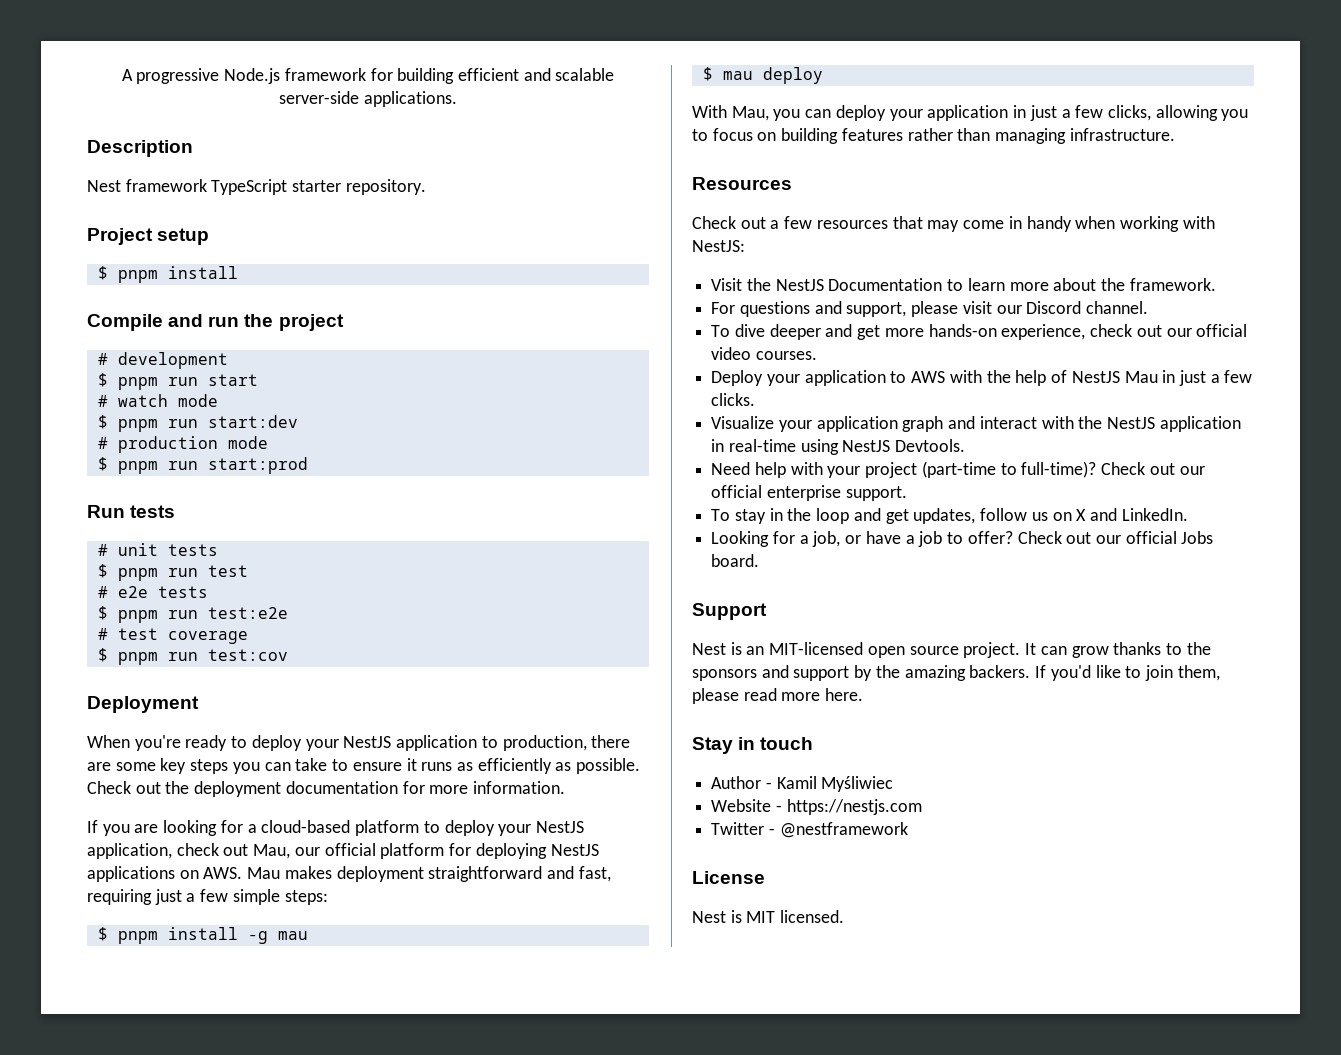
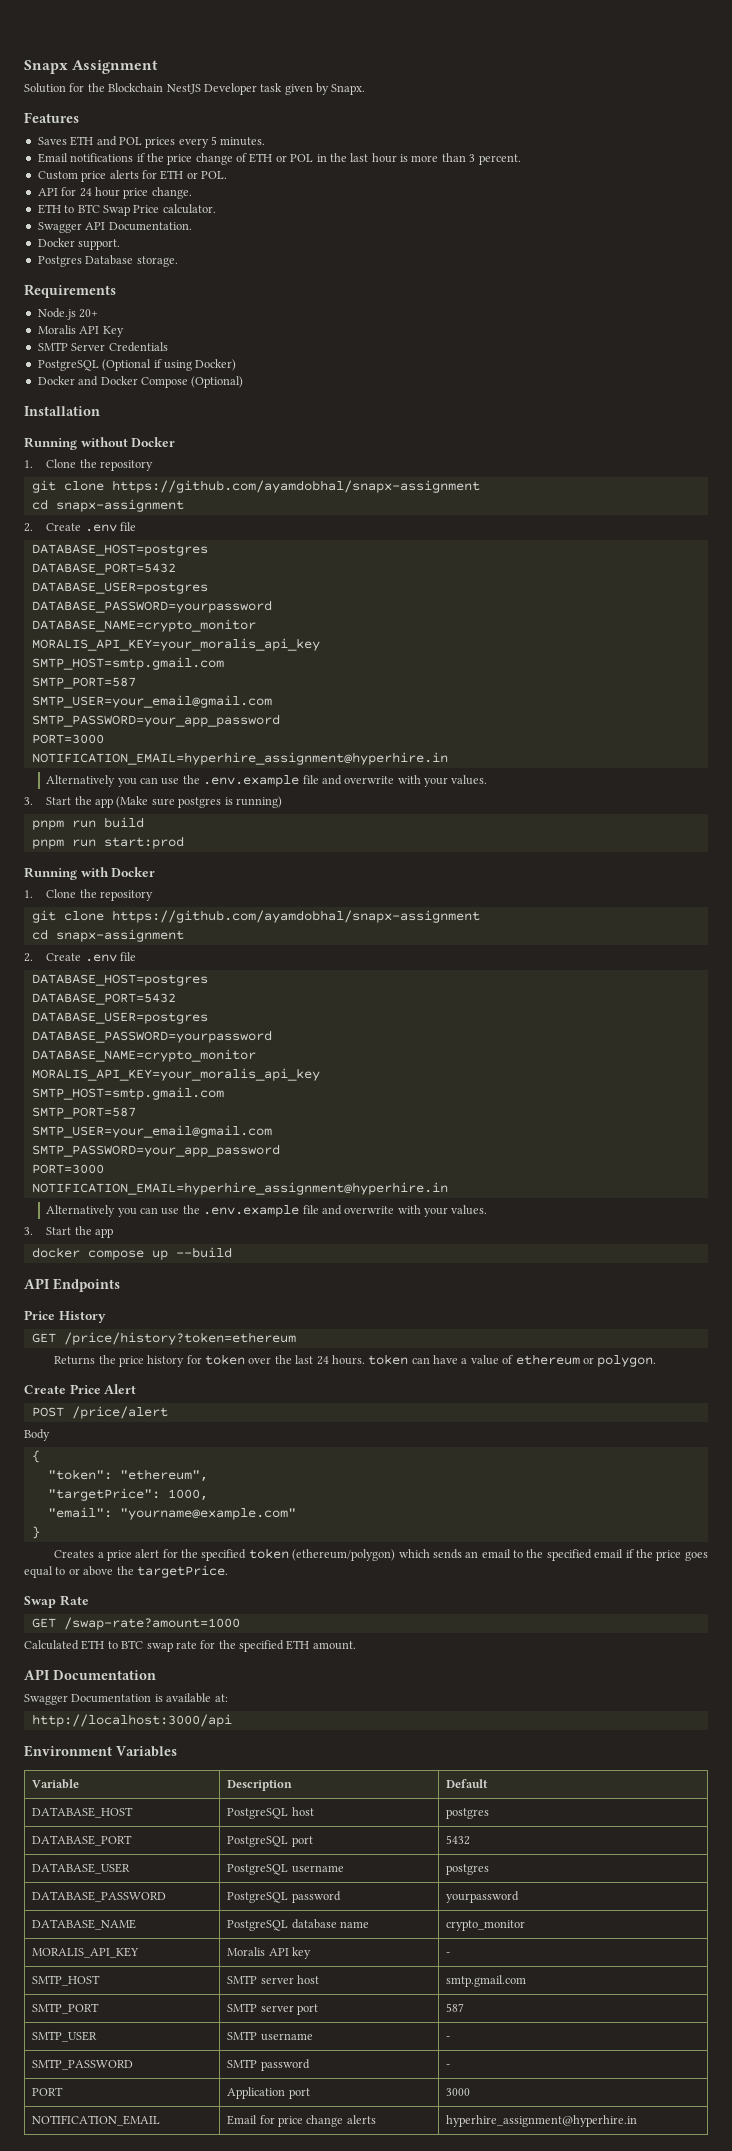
- A progressive Node.js framework for building efficient and scalable server-side applications.
- Description
- Nest framework TypeScript starter repository.
- Project setup
- $ pnpm install
- Compile and run the project
- # development
- $ pnpm run start
- # watch mode
- $ pnpm run start:dev
- # production mode
- $ pnpm run start:prod
- Run tests
- # unit tests
- $ pnpm run test
- # e2e tests
- $ pnpm run test:e2e
- # test coverage
- $ pnpm run test:cov
- Deployment
- When you're ready to deploy your NestJS application to production, there are some key steps you can take to ensure it runs as efficiently as possible. Check out the deployment documentation for more information.
- If you are looking for a cloud-based platform to deploy your NestJS application, check out Mau, our official platform for deploying NestJS applications on AWS. Mau makes deployment straightforward and fast, requiring just a few simple steps:
- $ pnpm install -g mau
- $ mau deploy
- With Mau, you can deploy your application in just a few clicks, allowing you to focus on building features rather than managing infrastructure.
- Resources
- Check out a few resources that may come in handy when working with NestJS:
- Visit the NestJS Documentation to learn more about the framework.
- For questions and support, please visit our Discord channel.
- To dive deeper and get more hands-on experience, check out our official video courses.
- Deploy your application to AWS with the help of NestJS Mau in just a few clicks.
- Visualize your application graph and interact with the NestJS application in real-time using NestJS Devtools.
- Need help with your project (part-time to full-time)? Check out our official enterprise support.
- To stay in the loop and get updates, follow us on X and LinkedIn.
- Looking for a job, or have a job to offer? Check out our official Jobs board.
- Support
- Nest is an MIT-licensed open source project. It can grow thanks to the sponsors and support by the amazing backers. If you'd like to join them, please read more here.
- Stay in touch
- Author - Kamil Myśliwiec
- Website - https://nestjs.com
- Twitter - @nestframework
- License
- Nest is MIT licensed.
+ Snapx Assignment
+ Solution for the Blockchain NestJS Developer task given by Snapx.
+ Features
+ Saves ETH and POL prices every 5 minutes.
+ Email notifications if the price change of ETH or POL in the last hour is more than 3 percent.
+ Custom price alerts for ETH or POL.
+ API for 24 hour price change.
+ ETH to BTC Swap Price calculator.
+ Swagger API Documentation.
+ Docker support.
+ Postgres Database storage.
+ Requirements
+ Node.js 20+
+ Moralis API Key
+ SMTP Server Credentials
+ PostgreSQL (Optional if using Docker)
+ Docker and Docker Compose (Optional)
+ Installation
+ Running without Docker
+ 1. Clone the repository
+ git clone https://github.com/ayamdobhal/snapx-assignment
+ cd snapx-assignment
+ 2. Create .env file
+ DATABASE_HOST=postgres
+ DATABASE_PORT=5432
+ DATABASE_USER=postgres
+ DATABASE_PASSWORD=yourpassword
+ DATABASE_NAME=crypto_monitor
+ MORALIS_API_KEY=your_moralis_api_key
+ SMTP_HOST=smtp.gmail.com
+ SMTP_PORT=587
+ SMTP_USER=your_email@gmail.com
+ SMTP_PASSWORD=your_app_password
+ PORT=3000
+ NOTIFICATION_EMAIL=hyperhire_assignment@hyperhire.in
+ Alternatively you can use the .env.example file and overwrite with your values.
+ 3. Start the app (Make sure postgres is running)
+ pnpm run build
+ pnpm run start:prod
+ Running with Docker
+ 1. Clone the repository
+ git clone https://github.com/ayamdobhal/snapx-assignment
+ cd snapx-assignment
+ 2. Create .env file
+ DATABASE_HOST=postgres
+ DATABASE_PORT=5432
+ DATABASE_USER=postgres
+ DATABASE_PASSWORD=yourpassword
+ DATABASE_NAME=crypto_monitor
+ MORALIS_API_KEY=your_moralis_api_key
+ SMTP_HOST=smtp.gmail.com
+ SMTP_PORT=587
+ SMTP_USER=your_email@gmail.com
+ SMTP_PASSWORD=your_app_password
+ PORT=3000
+ NOTIFICATION_EMAIL=hyperhire_assignment@hyperhire.in
+ Alternatively you can use the .env.example file and overwrite with your values.
+ 3. Start the app
+ docker compose up --build
+ API Endpoints
+ Price History
+ GET /price/history?token=ethereum
+ Returns the price history for token over the last 24 hours. token can have a value of ethereum or polygon.
+ Create Price Alert
+ POST /price/alert
+ Body
+ {
+ "token": "ethereum",
+ "targetPrice": 1000,
+ "email": "yourname@example.com"
+ }
+ Creates a price alert for the specified token (ethereum/polygon) which sends an email to the specified email if the price goes equal to or above the targetPrice.
+ Swap Rate
+ GET /swap-rate?amount=1000
+ Calculated ETH to BTC swap rate for the specified ETH amount.
+ API Documentation
+ Swagger Documentation is available at:
+ http://localhost:3000/api
+ Environment Variables
+ Variable | Description | Default
+ DATABASE_HOST | PostgreSQL host | postgres
+ DATABASE_PORT | PostgreSQL port | 5432
+ DATABASE_USER | PostgreSQL username | postgres
+ DATABASE_PASSWORD | PostgreSQL password | yourpassword
+ DATABASE_NAME | PostgreSQL database name | crypto_monitor
+ MORALIS_API_KEY | Moralis API key | -
+ SMTP_HOST | SMTP server host | smtp.gmail.com
+ SMTP_PORT | SMTP server port | 587
+ SMTP_USER | SMTP username | -
+ SMTP_PASSWORD | SMTP password | -
+ PORT | Application port | 3000
+ NOTIFICATION_EMAIL | Email for price change alerts | hyperhire_assignment@hyperhire.in

